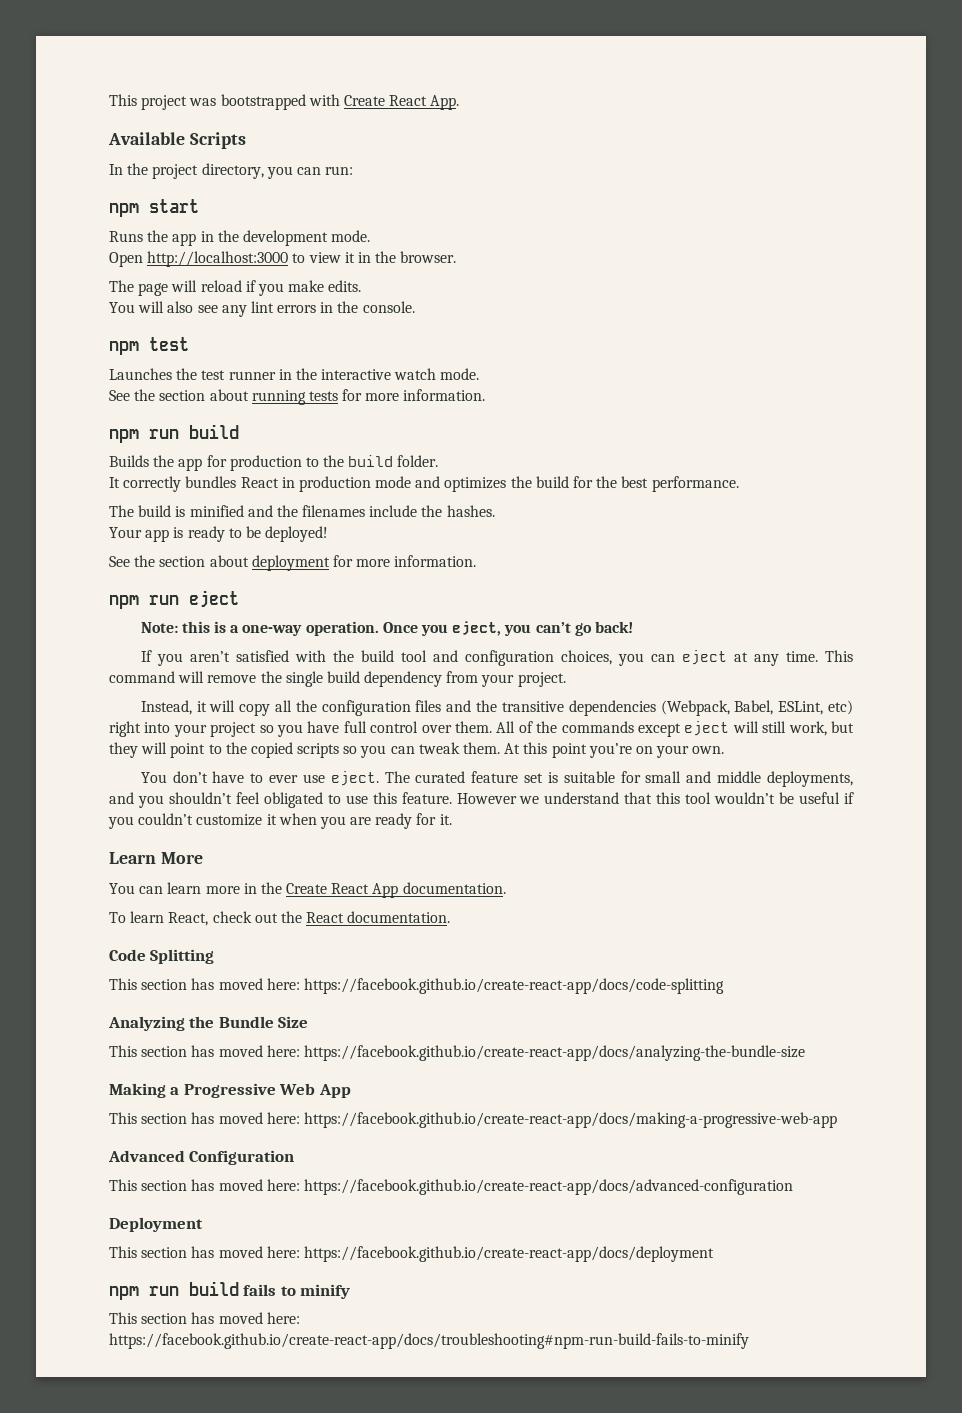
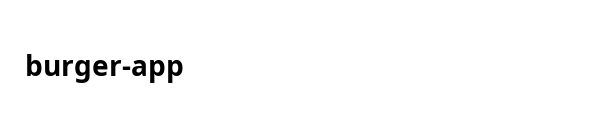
- This project was bootstrapped with Create React App.
- Available Scripts
- In the project directory, you can run:
- npm start
- Runs the app in the development mode.
- Open http://localhost:3000 to view it in the browser.
- The page will reload if you make edits.
- You will also see any lint errors in the console.
- npm test
- Launches the test runner in the interactive watch mode.
- See the section about running tests for more information.
- npm run build
- Builds the app for production to the build folder.
- It correctly bundles React in production mode and optimizes the build for the best performance.
- The build is minified and the filenames include the hashes.
- Your app is ready to be deployed!
- See the section about deployment for more information.
- npm run eject
- Note: this is a one-way operation. Once you eject, you can’t go back!
- If you aren’t satisfied with the build tool and configuration choices, you can eject at any time. This command will remove the single build dependency from your project.
- Instead, it will copy all the configuration files and the transitive dependencies (Webpack, Babel, ESLint, etc) right into your project so you have full control over them. All of the commands except eject will still work, but they will point to the copied scripts so you can tweak them. At this point you’re on your own.
- You don’t have to ever use eject. The curated feature set is suitable for small and middle deployments, and you shouldn’t feel obligated to use this feature. However we understand that this tool wouldn’t be useful if you couldn’t customize it when you are ready for it.
- Learn More
- You can learn more in the Create React App documentation.
- To learn React, check out the React documentation.
- Code Splitting
- This section has moved here: https://facebook.github.io/create-react-app/docs/code-splitting
- Analyzing the Bundle Size
- This section has moved here: https://facebook.github.io/create-react-app/docs/analyzing-the-bundle-size
- Making a Progressive Web App
- This section has moved here: https://facebook.github.io/create-react-app/docs/making-a-progressive-web-app
- Advanced Configuration
- This section has moved here: https://facebook.github.io/create-react-app/docs/advanced-configuration
- Deployment
- This section has moved here: https://facebook.github.io/create-react-app/docs/deployment
- npm run build fails to minify
- This section has moved here: https://facebook.github.io/create-react-app/docs/troubleshooting#npm-run-build-fails-to-minify
+ burger-app

